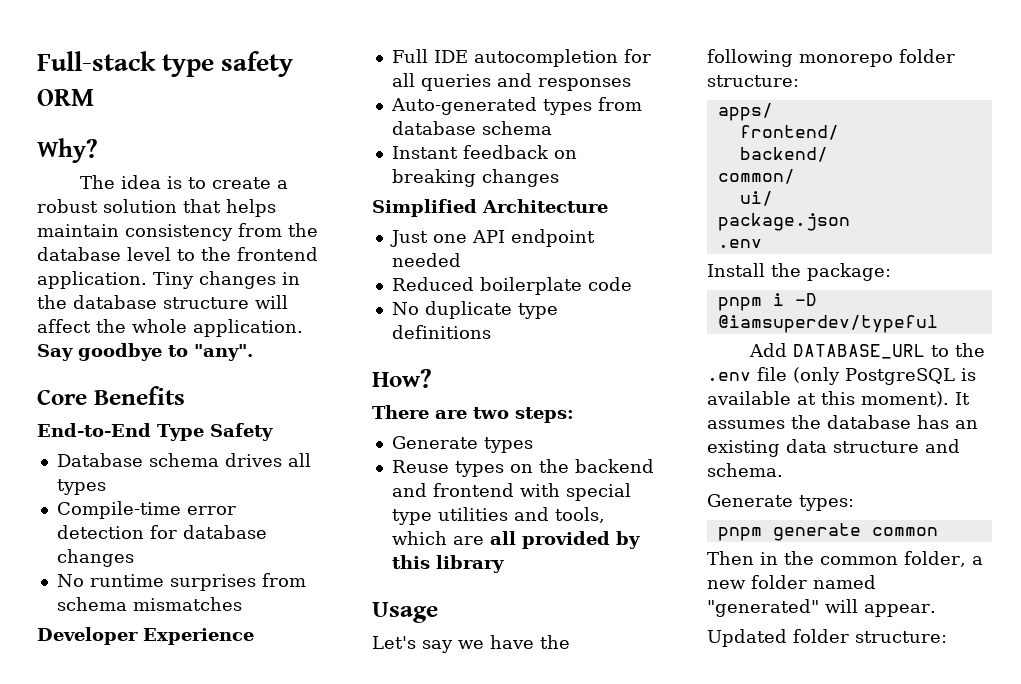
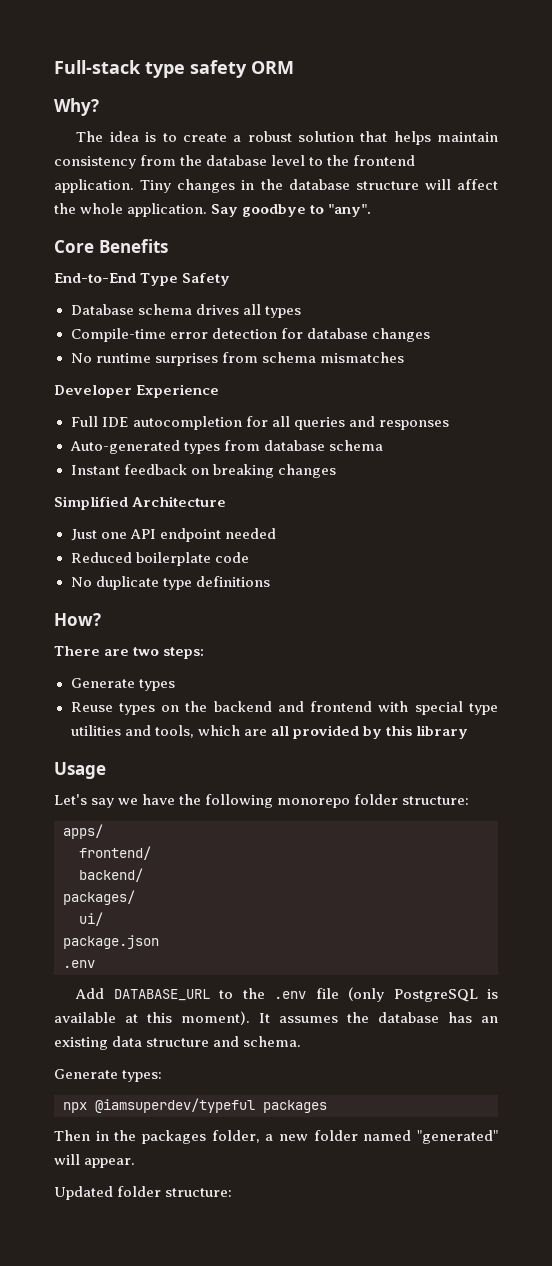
- common/
+ packages/
- Install the package:
- pnpm i -D @iamsuperdev/typeful
- pnpm generate common
+ npx @iamsuperdev/typeful packages
- Then in the common folder, a new folder named "generated" will appear.
+ Then in the packages folder, a new folder named "generated" will appear.

